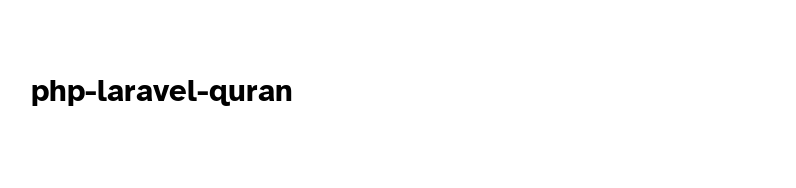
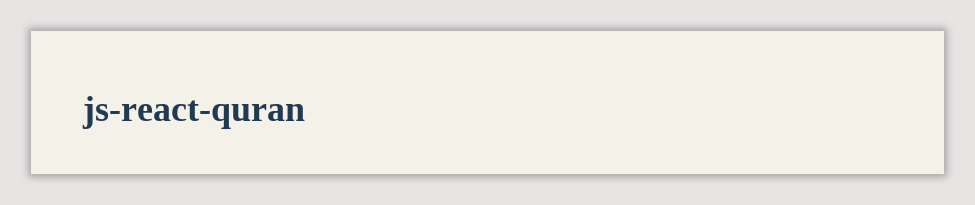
- php-laravel-quran
+ js-react-quran

